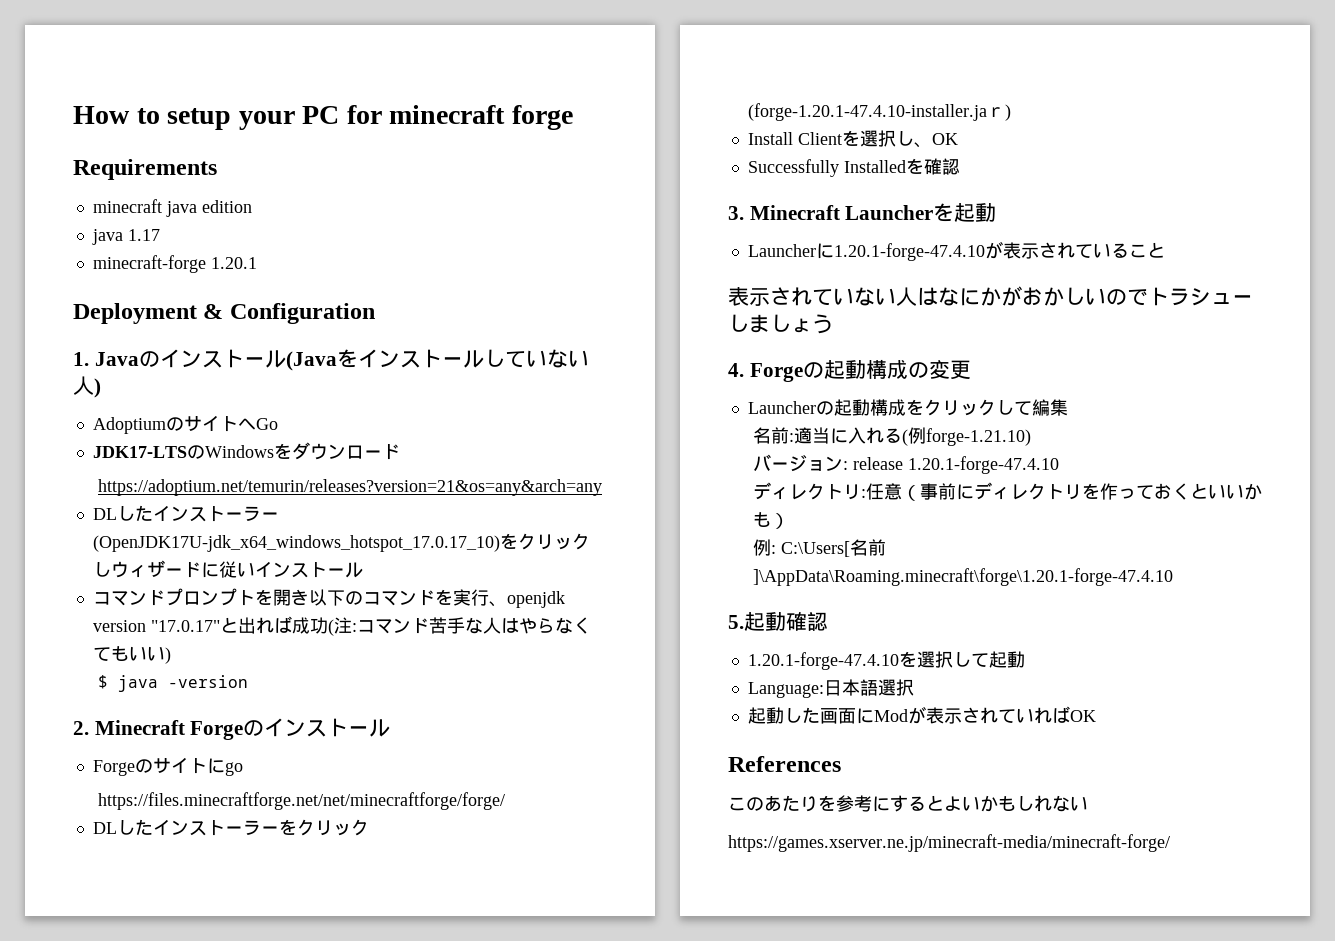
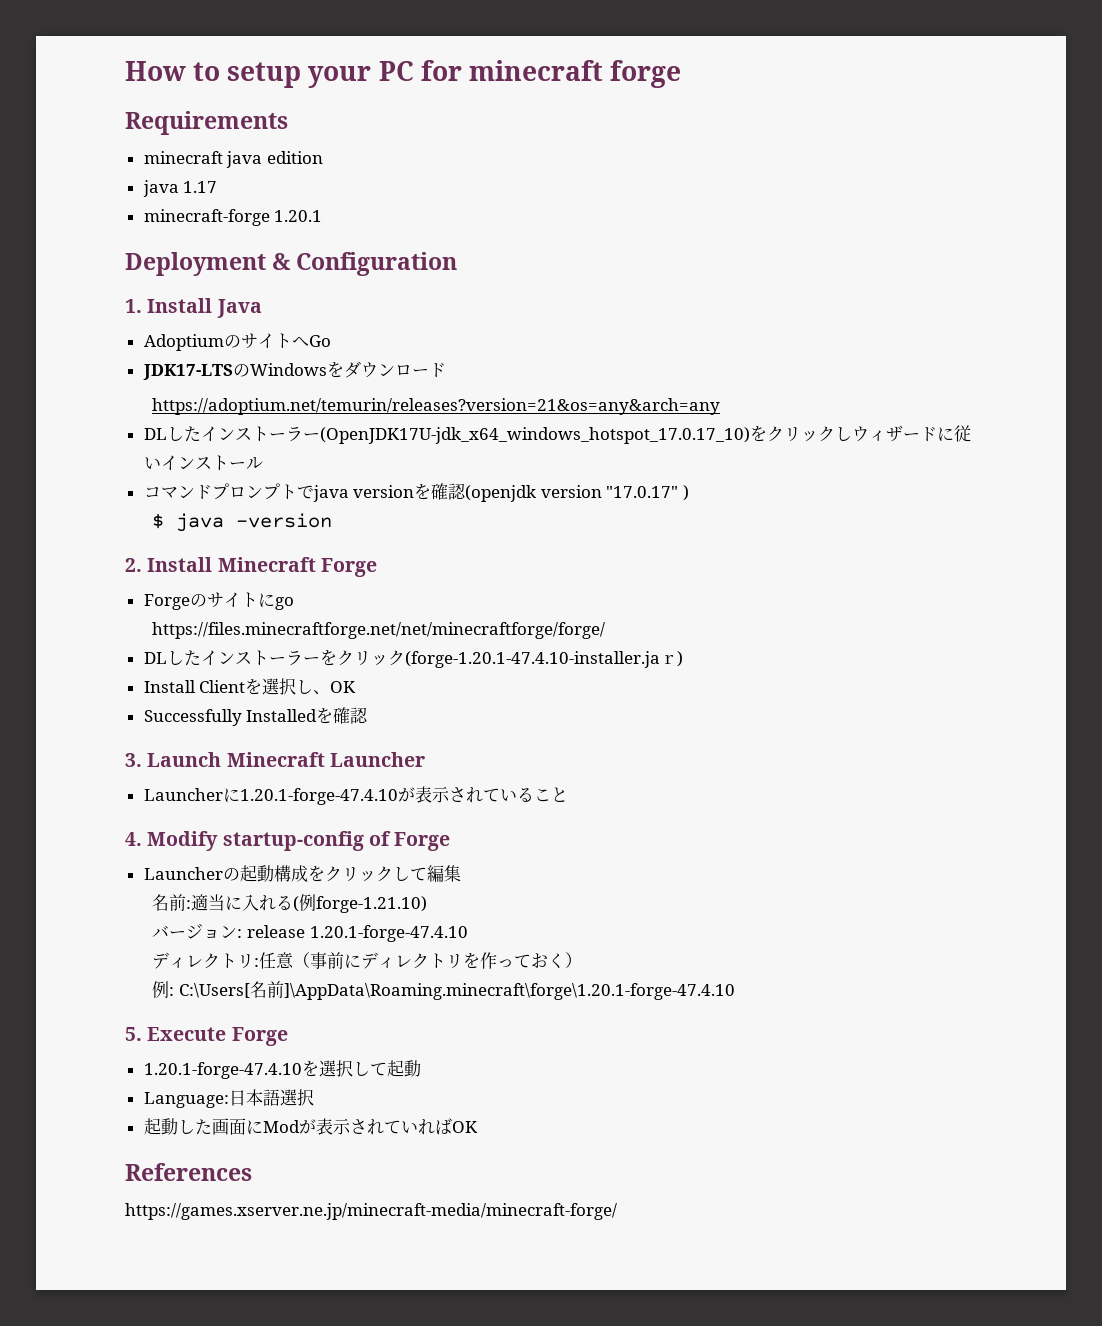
- 1. Javaのインストール(Javaをインストールしていない人)
+ 1. Install Java
- コマンドプロンプトを開き以下のコマンドを実行、openjdk version "17.0.17"と出れば成功(注:コマンド苦手な人はやらなくてもいい)
+ コマンドプロンプトでjava versionを確認(openjdk version "17.0.17" )
- 2. Minecraft Forgeのインストール
+ 2. Install Minecraft Forge
- 3. Minecraft Launcherを起動
+ 3. Launch Minecraft Launcher
- 表示されていない人はなにかがおかしいのでトラシューしましょう
- 4. Forgeの起動構成の変更
+ 4. Modify startup-config of Forge
- ディレクトリ:任意（事前にディレクトリを作っておくといいかも）
+ ディレクトリ:任意（事前にディレクトリを作っておく）
- 5.起動確認
+ 5. Execute Forge
- このあたりを参考にするとよいかもしれない

